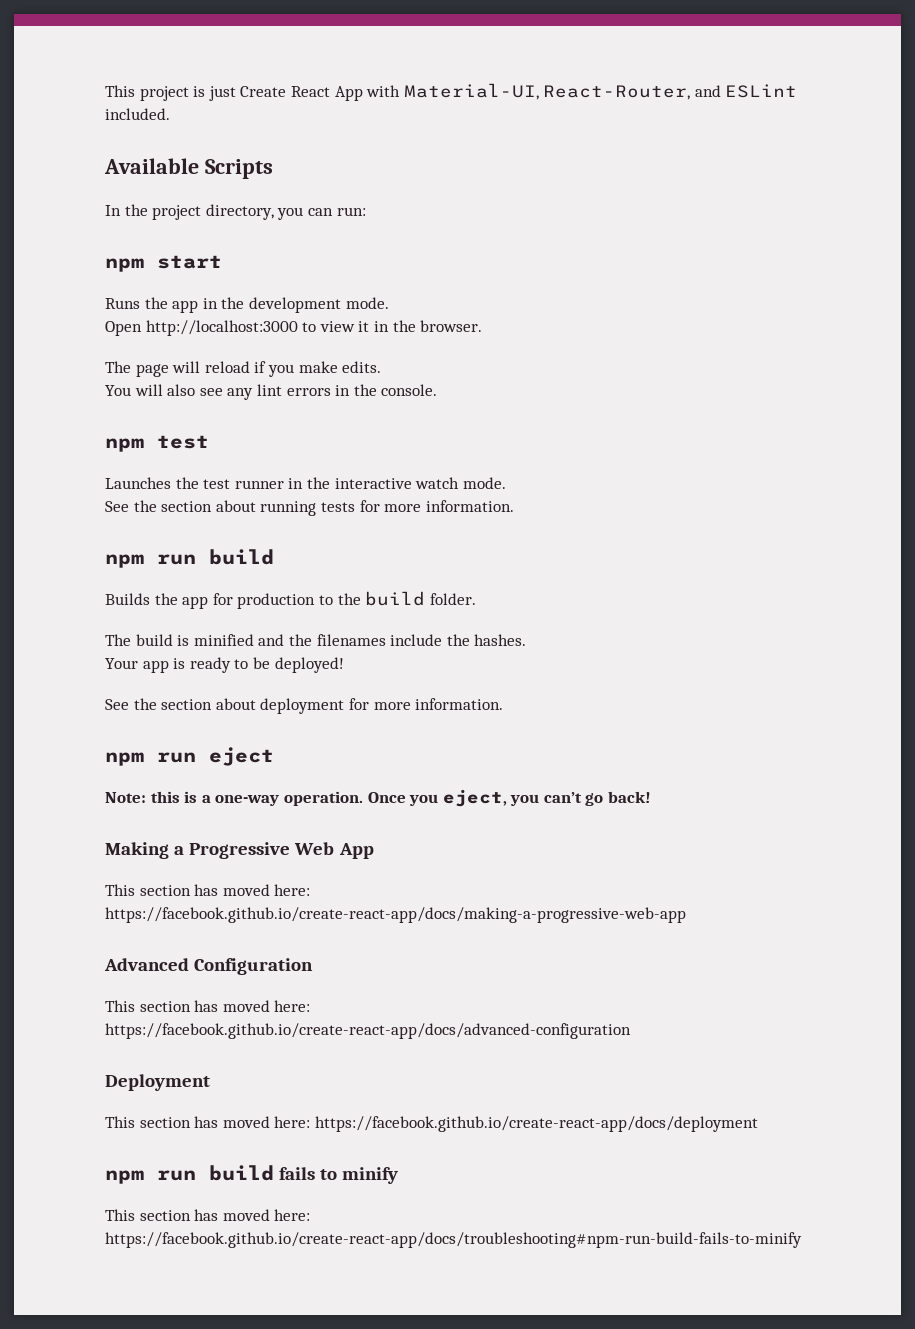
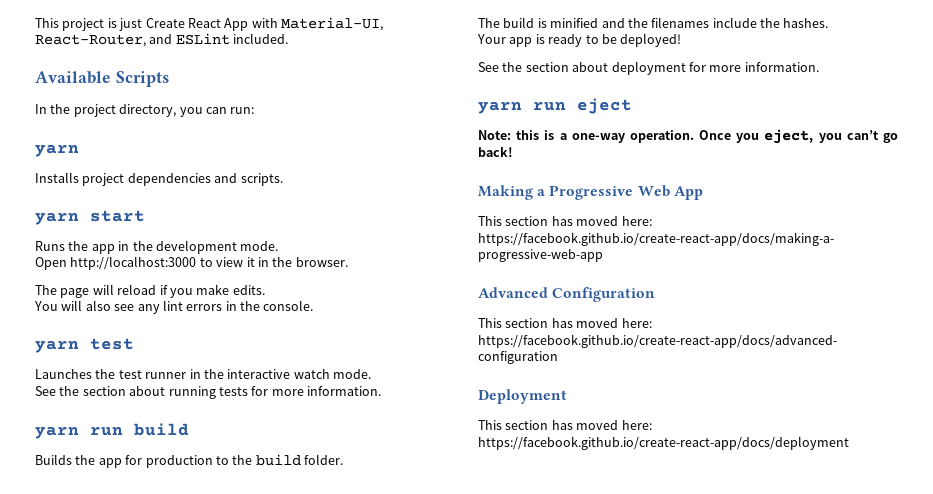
  In the project directory, you can run:
- npm start
+ yarn
+ Installs project dependencies and scripts.
+ yarn start
- npm test
+ yarn test
  See the section about running tests for more information.
- npm run build
+ yarn run build
- npm run eject
+ yarn run eject
- npm run build fails to minify
- This section has moved here: https://facebook.github.io/create-react-app/docs/troubleshooting#npm-run-build-fails-to-minify

